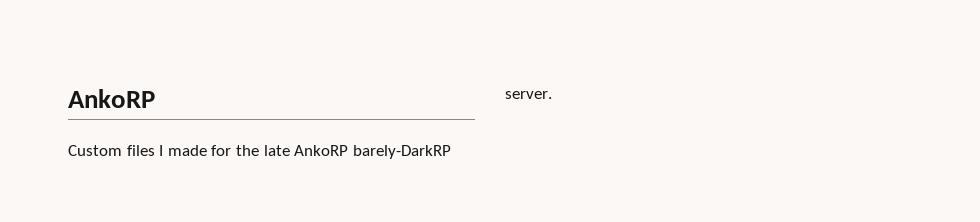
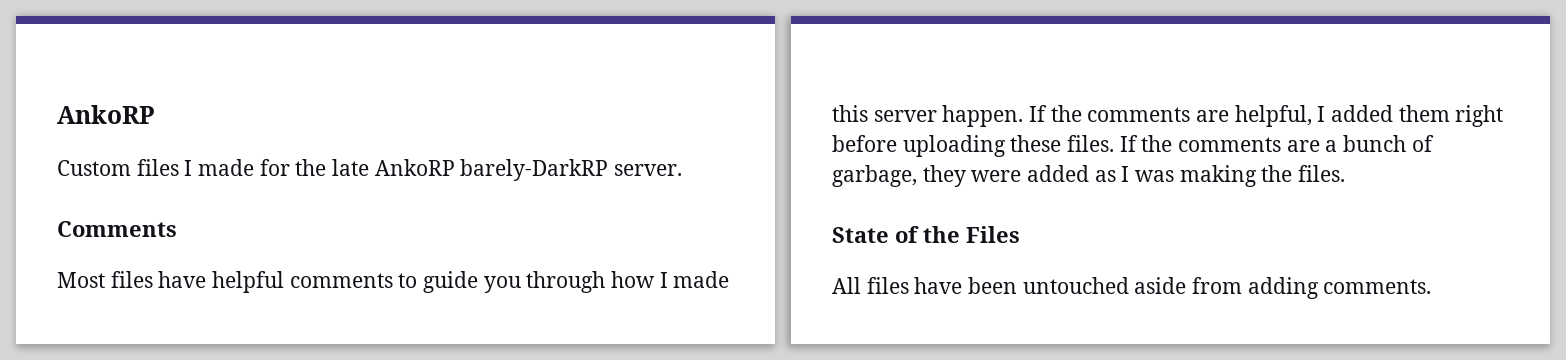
+ Comments
+ Most files have helpful comments to guide you through how I made this server happen. If the comments are helpful, I added them right before uploading these files. If the comments are a bunch of garbage, they were added as I was making the files.
+ State of the Files
+ All files have been untouched aside from adding comments.

